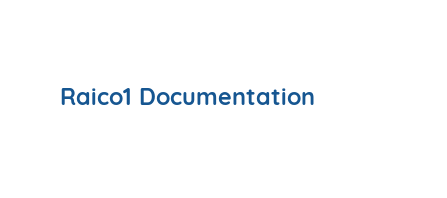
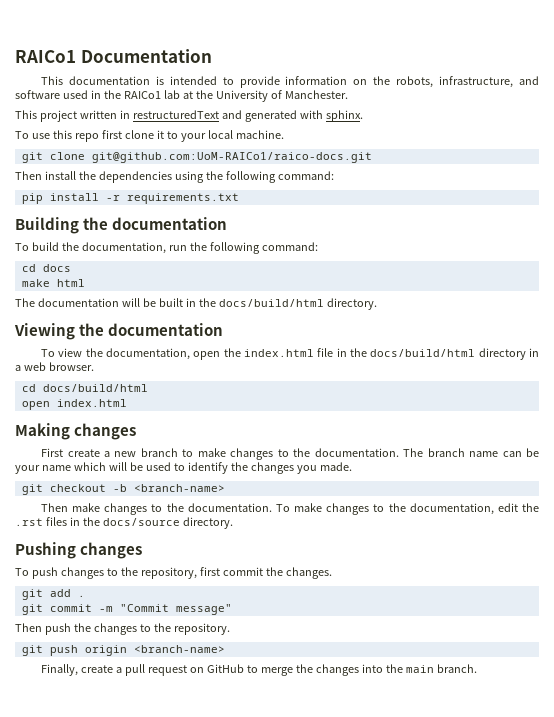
- Raico1 Documentation
+ RAICo1 Documentation
+ This documentation is intended to provide information on the robots, infrastructure, and software used in the RAICo1 lab at the University of Manchester.
+ This project written in restructuredText and generated with sphinx.
+ To use this repo first clone it to your local machine.
+ git clone git@github.com:UoM-RAICo1/raico-docs.git
+ Then install the dependencies using the following command:
+ pip install -r requirements.txt
+ Building the documentation
+ To build the documentation, run the following command:
+ cd docs
+ make html
+ The documentation will be built in the docs/build/html directory.
+ Viewing the documentation
+ To view the documentation, open the index.html file in the docs/build/html directory in a web browser.
+ cd docs/build/html
+ open index.html
+ Making changes
+ First create a new branch to make changes to the documentation. The branch name can be your name which will be used to identify the changes you made.
+ git checkout -b <branch-name>
+ Then make changes to the documentation. To make changes to the documentation, edit the .rst files in the docs/source directory.
+ Pushing changes
+ To push changes to the repository, first commit the changes.
+ git add .
+ git commit -m "Commit message"
+ Then push the changes to the repository.
+ git push origin <branch-name>
+ Finally, create a pull request on GitHub to merge the changes into the main branch.

